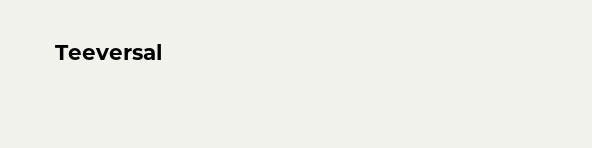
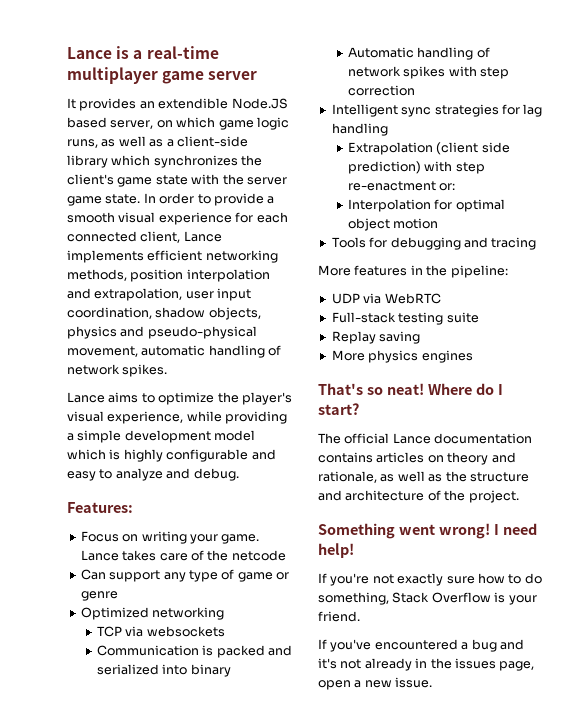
- Teeversal
+ Lance is a real-time multiplayer game server
+ It provides an extendible Node.JS based server, on which game logic runs, as well as a client-side library which synchronizes the client's game state with the server game state. In order to provide a smooth visual experience for each connected client, Lance implements efficient networking methods, position interpolation and extrapolation, user input coordination, shadow objects, physics and pseudo-physical movement, automatic handling of network spikes.
+ Lance aims to optimize the player's visual experience, while providing a simple development model which is highly configurable and easy to analyze and debug.
+ Features:
+ Focus on writing your game. Lance takes care of the netcode
+ Can support any type of game or genre
+ Optimized networking
+ TCP via websockets
+ Communication is packed and serialized into binary
+ Automatic handling of network spikes with step correction
+ Intelligent sync strategies for lag handling
+ Extrapolation (client side prediction) with step re-enactment or:
+ Interpolation for optimal object motion
+ Tools for debugging and tracing
+ More features in the pipeline:
+ UDP via WebRTC
+ Full-stack testing suite
+ Replay saving
+ More physics engines
+ That's so neat! Where do I start?
+ The official Lance documentation contains articles on theory and rationale, as well as the structure and architecture of the project.
+ Something went wrong! I need help!
+ If you're not exactly sure how to do something, Stack Overflow is your friend.
+ If you've encountered a bug and it's not already in the issues page, open a new issue.

